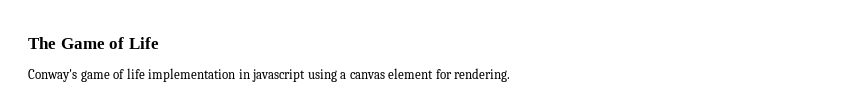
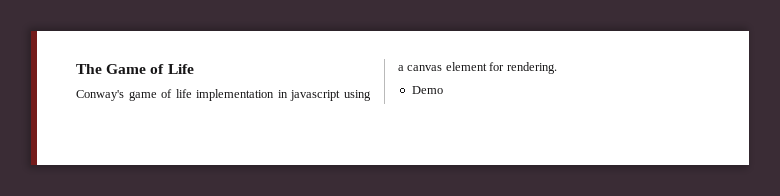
+ Demo

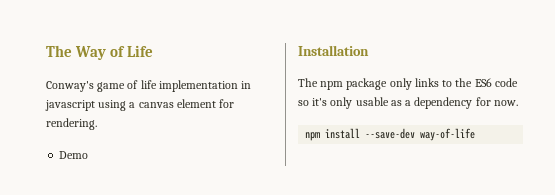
- The Game of Life
+ The Way of Life
+ Installation
+ The npm package only links to the ES6 code so it's only usable as a dependency for now.
+ npm install --save-dev way-of-life

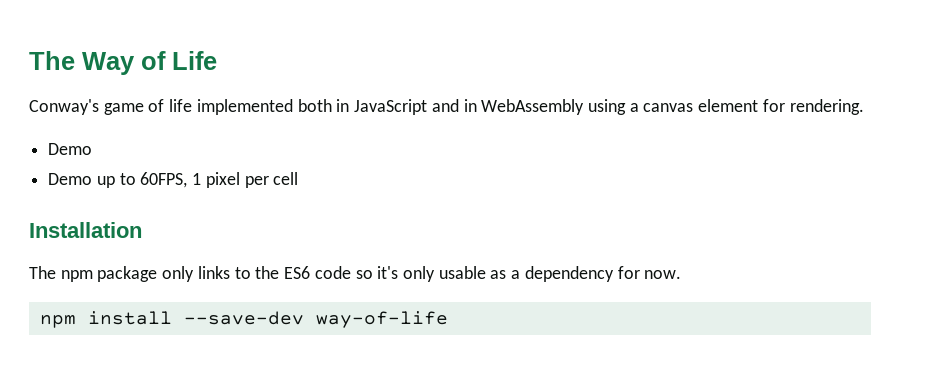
- Conway's game of life implementation in javascript using a canvas element for rendering.
+ Conway's game of life implemented both in JavaScript and in WebAssembly using a canvas element for rendering.
+ Demo up to 60FPS, 1 pixel per cell

